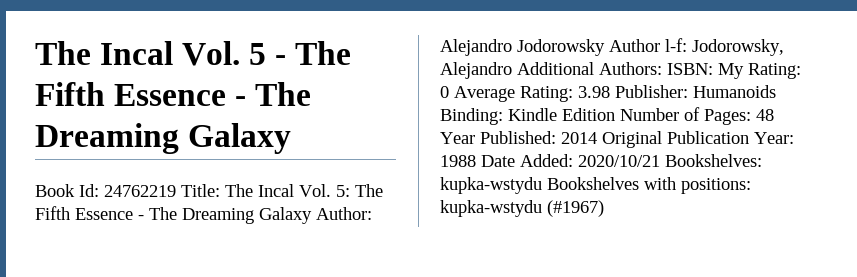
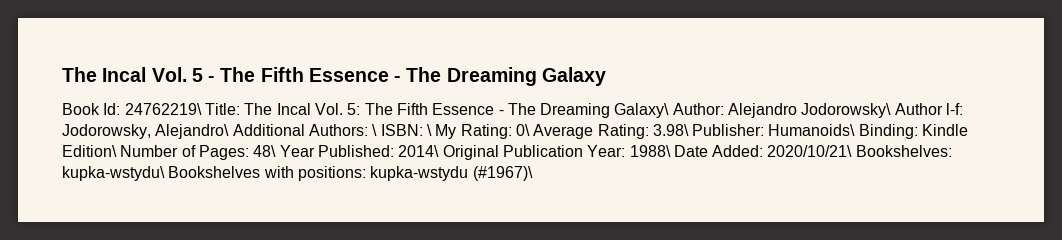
- Book Id: 24762219 Title: The Incal Vol. 5: The Fifth Essence - The Dreaming Galaxy Author: Alejandro Jodorowsky Author l-f: Jodorowsky, Alejandro Additional Authors: ISBN: My Rating: 0 Average Rating: 3.98 Publisher: Humanoids Binding: Kindle Edition Number of Pages: 48 Year Published: 2014 Original Publication Year: 1988 Date Added: 2020/10/21 Bookshelves: kupka-wstydu Bookshelves with positions: kupka-wstydu (#1967)
+ Book Id: 24762219\ Title: The Incal Vol. 5: The Fifth Essence - The Dreaming Galaxy\ Author: Alejandro Jodorowsky\ Author l-f: Jodorowsky, Alejandro\ Additional Authors: \ ISBN: \ My Rating: 0\ Average Rating: 3.98\ Publisher: Humanoids\ Binding: Kindle Edition\ Number of Pages: 48\ Year Published: 2014\ Original Publication Year: 1988\ Date Added: 2020/10/21\ Bookshelves: kupka-wstydu\ Bookshelves with positions: kupka-wstydu (#1967)\

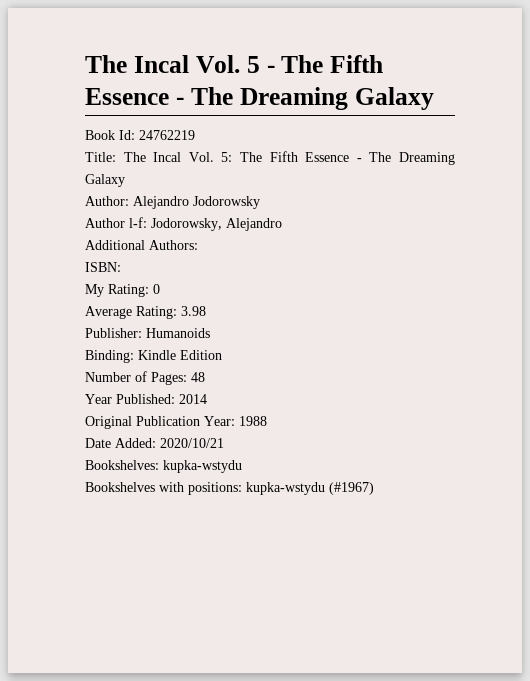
- Book Id: 24762219\ Title: The Incal Vol. 5: The Fifth Essence - The Dreaming Galaxy\ Author: Alejandro Jodorowsky\ Author l-f: Jodorowsky, Alejandro\ Additional Authors: \ ISBN: \ My Rating: 0\ Average Rating: 3.98\ Publisher: Humanoids\ Binding: Kindle Edition\ Number of Pages: 48\ Year Published: 2014\ Original Publication Year: 1988\ Date Added: 2020/10/21\ Bookshelves: kupka-wstydu\ Bookshelves with positions: kupka-wstydu (#1967)\
+ Book Id: 24762219
+ Title: The Incal Vol. 5: The Fifth Essence - The Dreaming Galaxy
+ Author: Alejandro Jodorowsky
+ Author l-f: Jodorowsky, Alejandro
+ Additional Authors:
+ ISBN:
+ My Rating: 0
+ Average Rating: 3.98
+ Publisher: Humanoids
+ Binding: Kindle Edition
+ Number of Pages: 48
+ Year Published: 2014
+ Original Publication Year: 1988
+ Date Added: 2020/10/21
+ Bookshelves: kupka-wstydu
+ Bookshelves with positions: kupka-wstydu (#1967)

